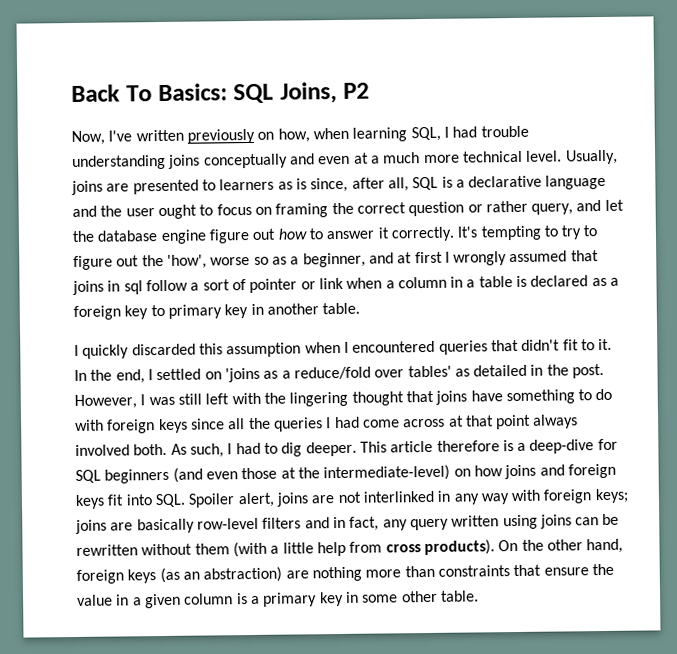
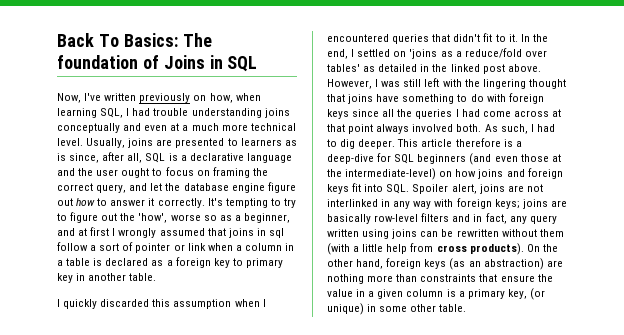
- Back To Basics: SQL Joins, P2
+ Back To Basics: The foundation of Joins in SQL
- Usually, joins are presented to learners as is since, after all, SQL is a declarative language and the user ought to focus on framing the correct question or rather query, and let the database engine figure out how to answer it correctly.
+ Usually, joins are presented to learners as is since, after all, SQL is a declarative language and the user ought to focus on framing the correct query, and let the database engine figure out how to answer it correctly.
- In the end, I settled on 'joins as a reduce/fold over tables' as detailed in the post.
+ In the end, I settled on 'joins as a reduce/fold over tables' as detailed in the linked post above.
- On the other hand, foreign keys (as an abstraction) are nothing more than constraints that ensure the value in a given column is a primary key in some other table.
+ On the other hand, foreign keys (as an abstraction) are nothing more than constraints that ensure the value in a given column is a primary key, (or unique) in some other table.

